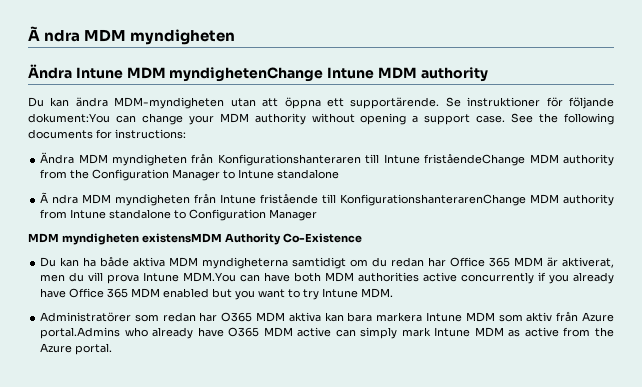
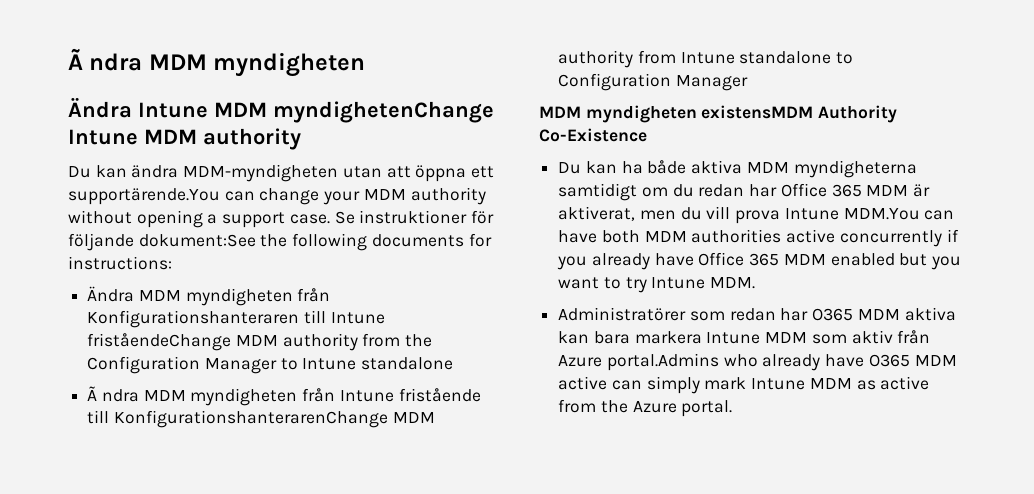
- Du kan ändra MDM-myndigheten utan att öppna ett supportärende. Se instruktioner för följande dokument:You can change your MDM authority without opening a support case.
+ Du kan ändra MDM-myndigheten utan att öppna ett supportärende.You can change your MDM authority without opening a support case.
- See the following documents for instructions:
+ Se instruktioner för följande dokument:See the following documents for instructions:

